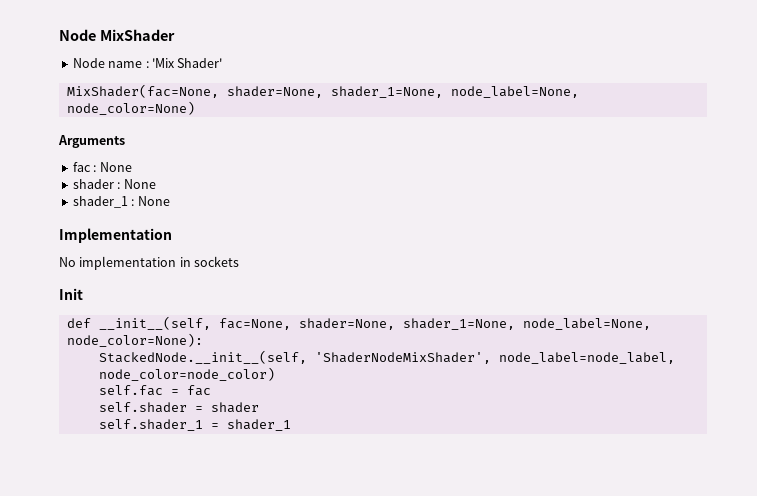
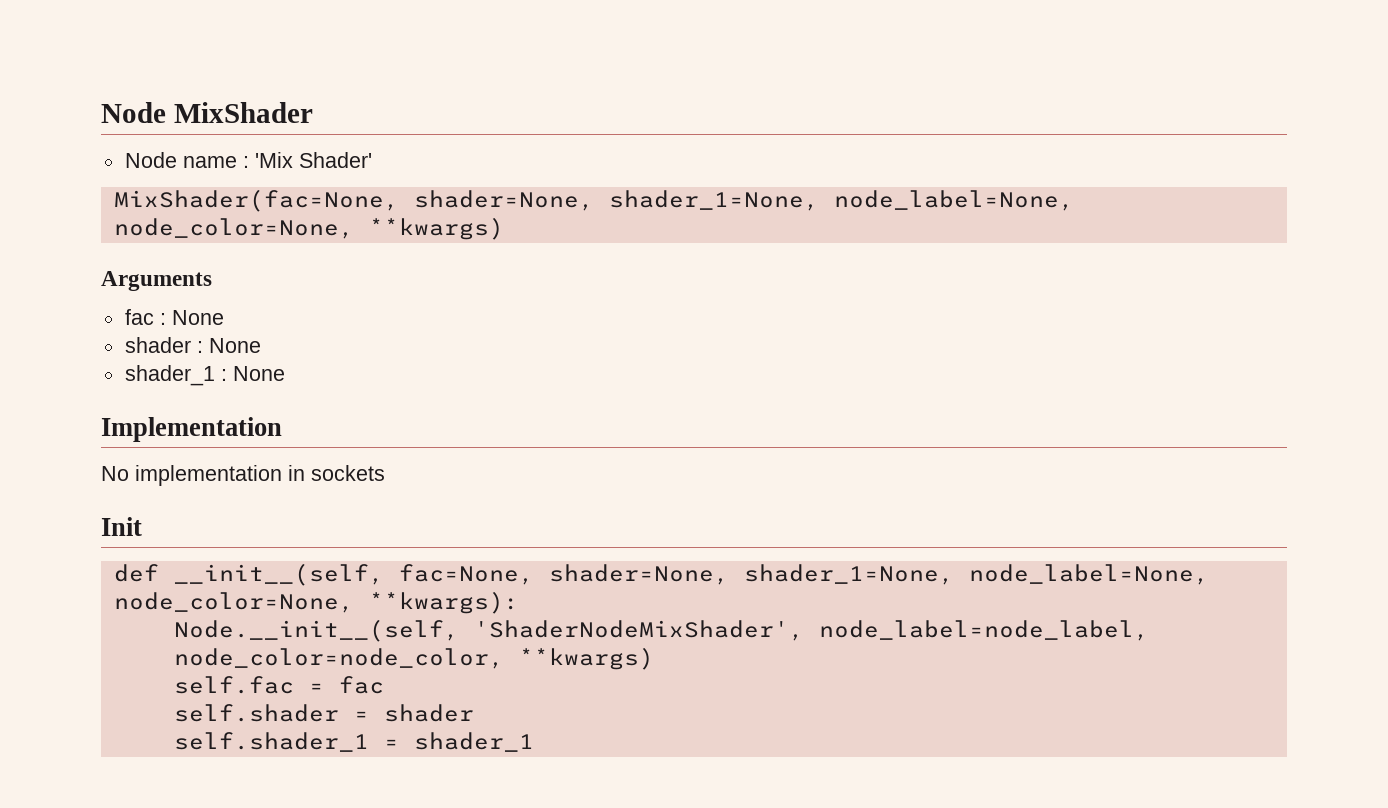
- MixShader(fac=None, shader=None, shader_1=None, node_label=None, node_color=None)
+ MixShader(fac=None, shader=None, shader_1=None, node_label=None, node_color=None, **kwargs)
- def __init__(self, fac=None, shader=None, shader_1=None, node_label=None, node_color=None):
- StackedNode.__init__(self, 'ShaderNodeMixShader', node_label=node_label, node_color=node_color)
+ def __init__(self, fac=None, shader=None, shader_1=None, node_label=None, node_color=None, **kwargs):
+ Node.__init__(self, 'ShaderNodeMixShader', node_label=node_label, node_color=node_color, **kwargs)

